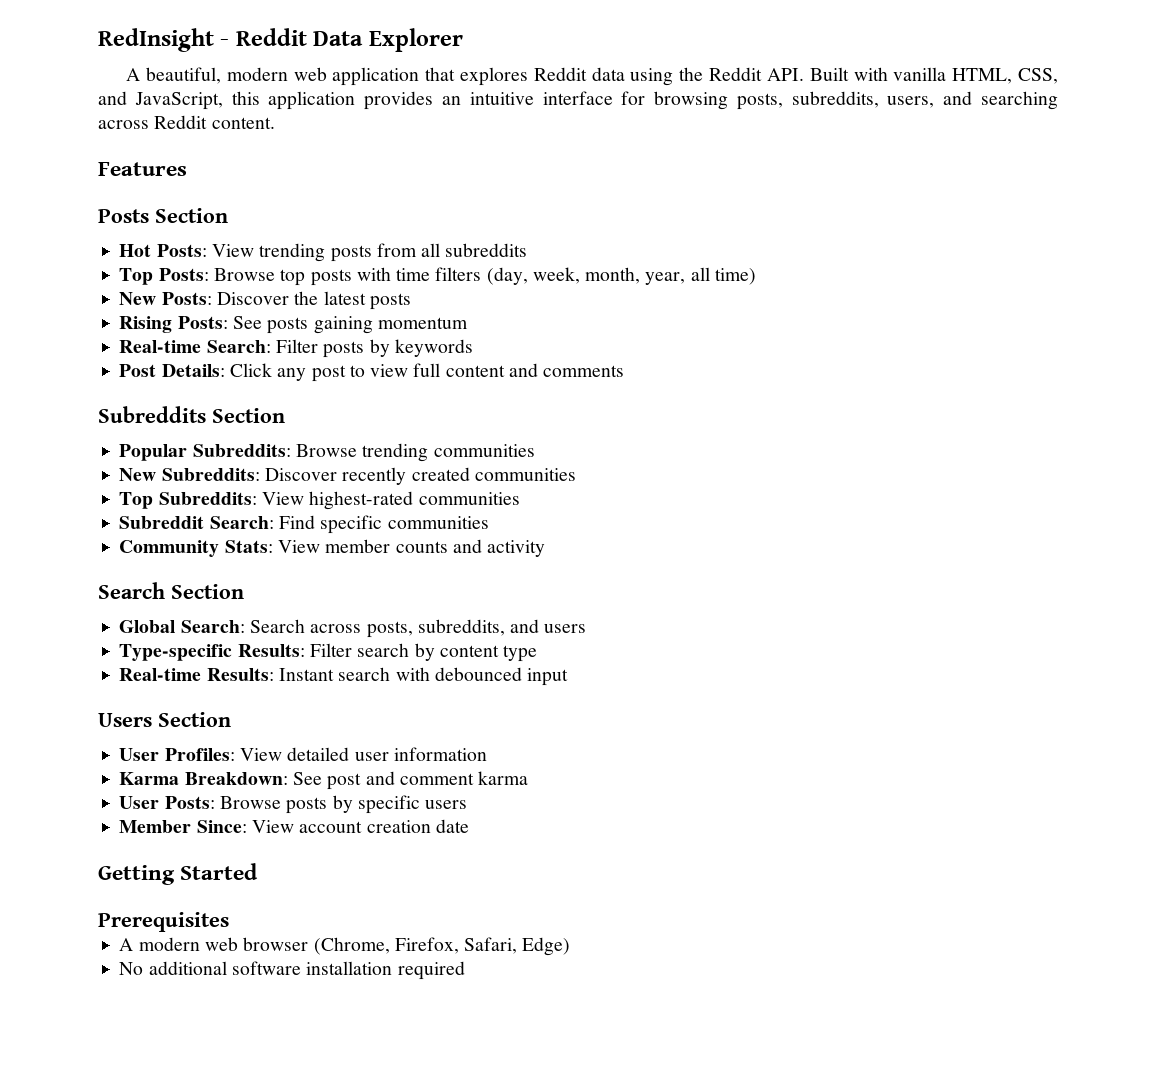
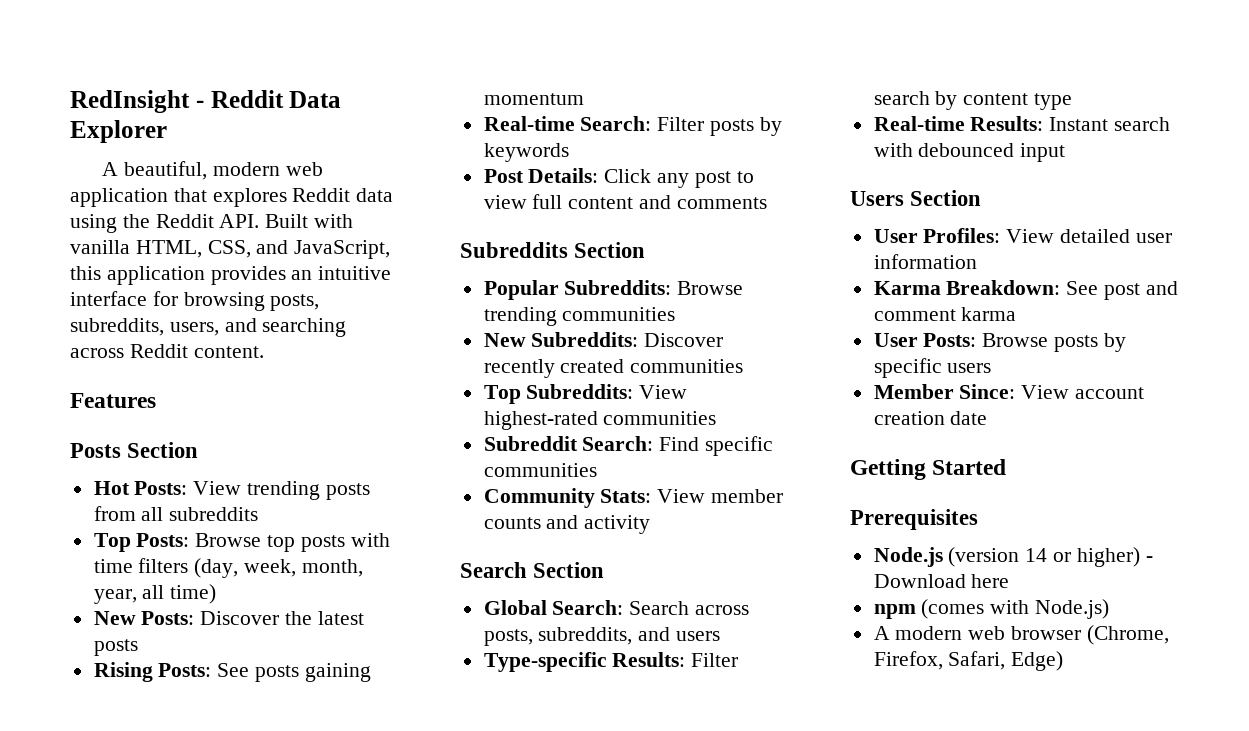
+ Node.js (version 14 or higher) - Download here
+ npm (comes with Node.js)
- No additional software installation required

